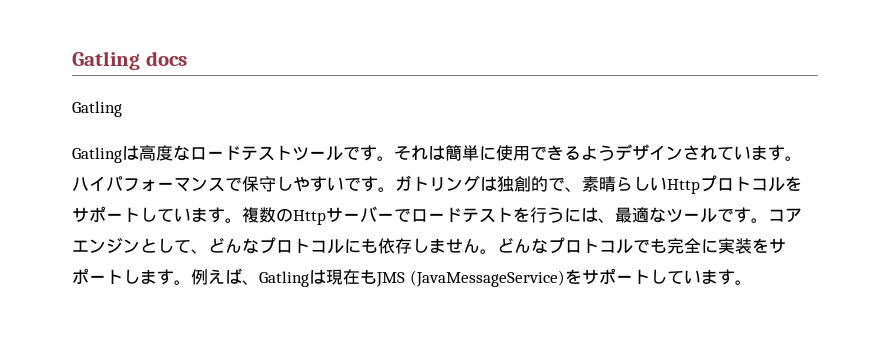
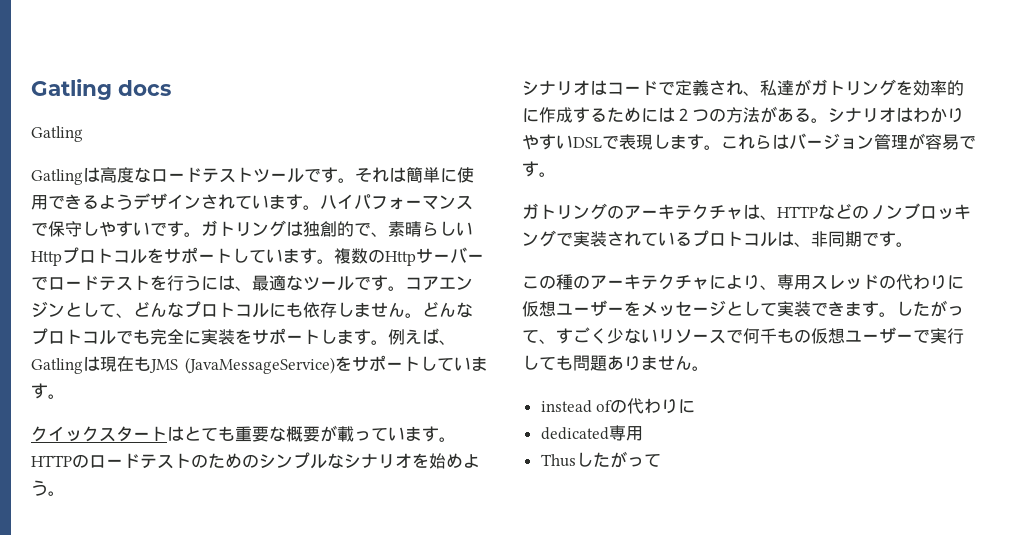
+ クイックスタートはとても重要な概要が載っています。HTTPのロードテストのためのシンプルなシナリオを始めよう。
+ シナリオはコードで定義され、私達がガトリングを効率的に作成するためには２つの方法がある。シナリオはわかりやすいDSLで表現します。これらはバージョン管理が容易です。
+ ガトリングのアーキテクチャは、HTTPなどのノンブロッキングで実装されているプロトコルは、非同期です。
+ この種のアーキテクチャにより、専用スレッドの代わりに仮想ユーザーをメッセージとして実装できます。したがって、すごく少ないリソースで何千もの仮想ユーザーで実行しても問題ありません。
+ instead ofの代わりに
+ dedicated専用
+ Thusしたがって

